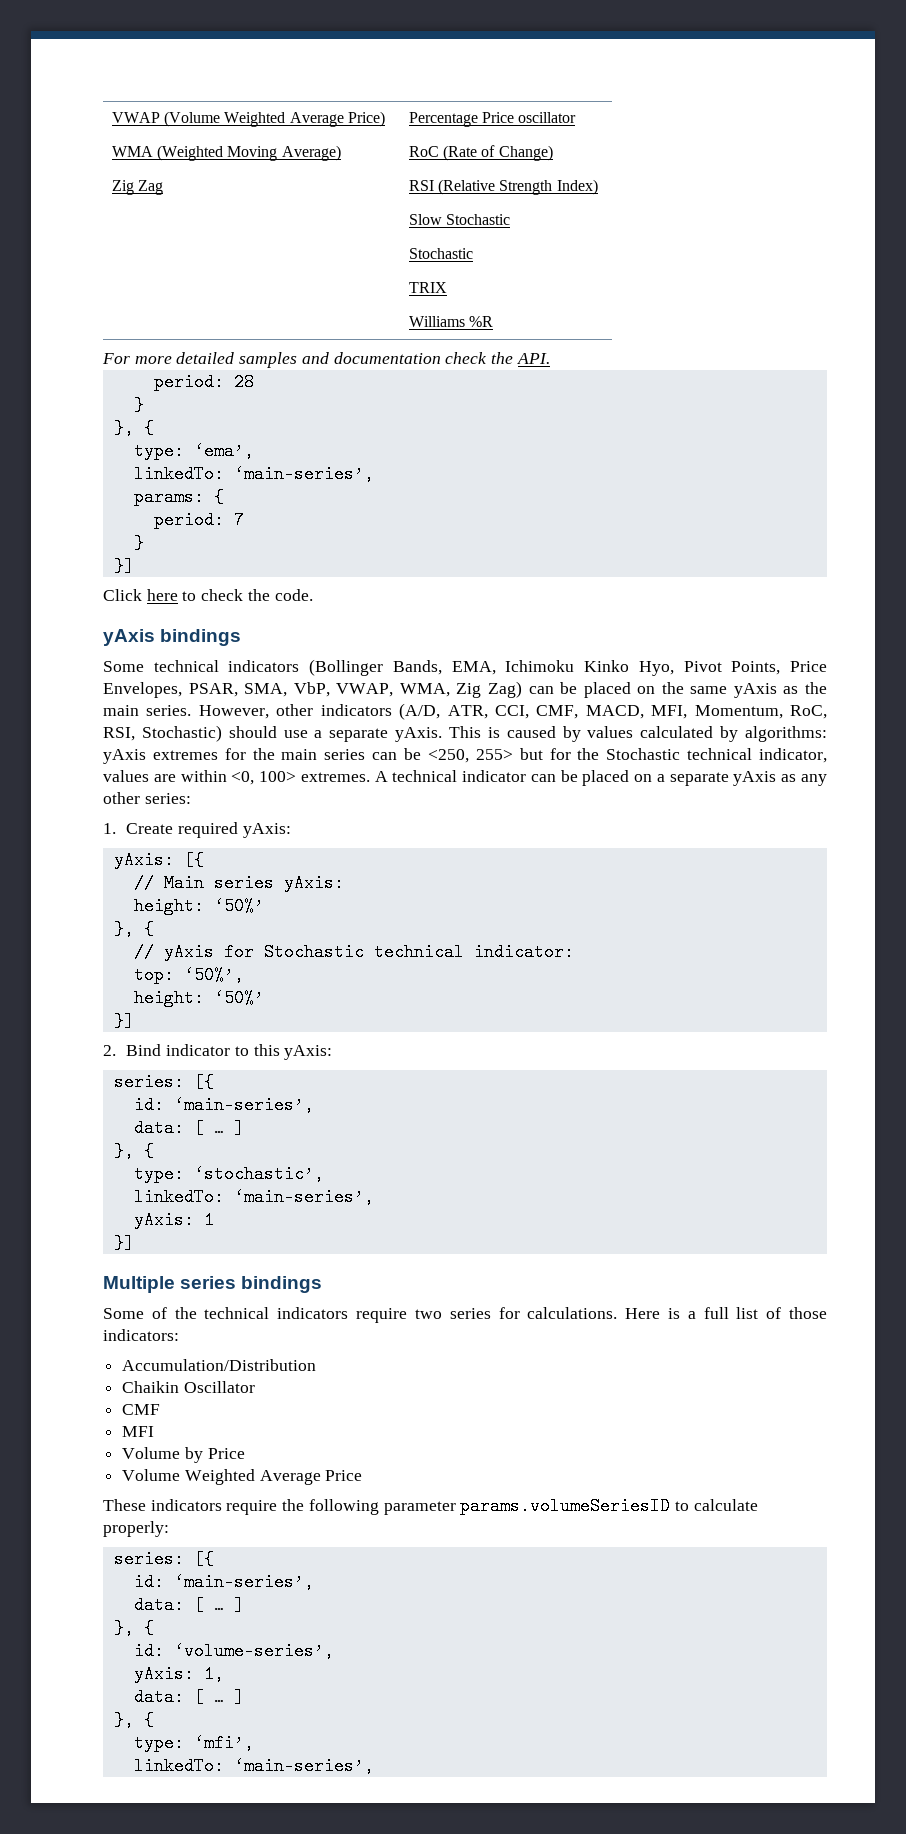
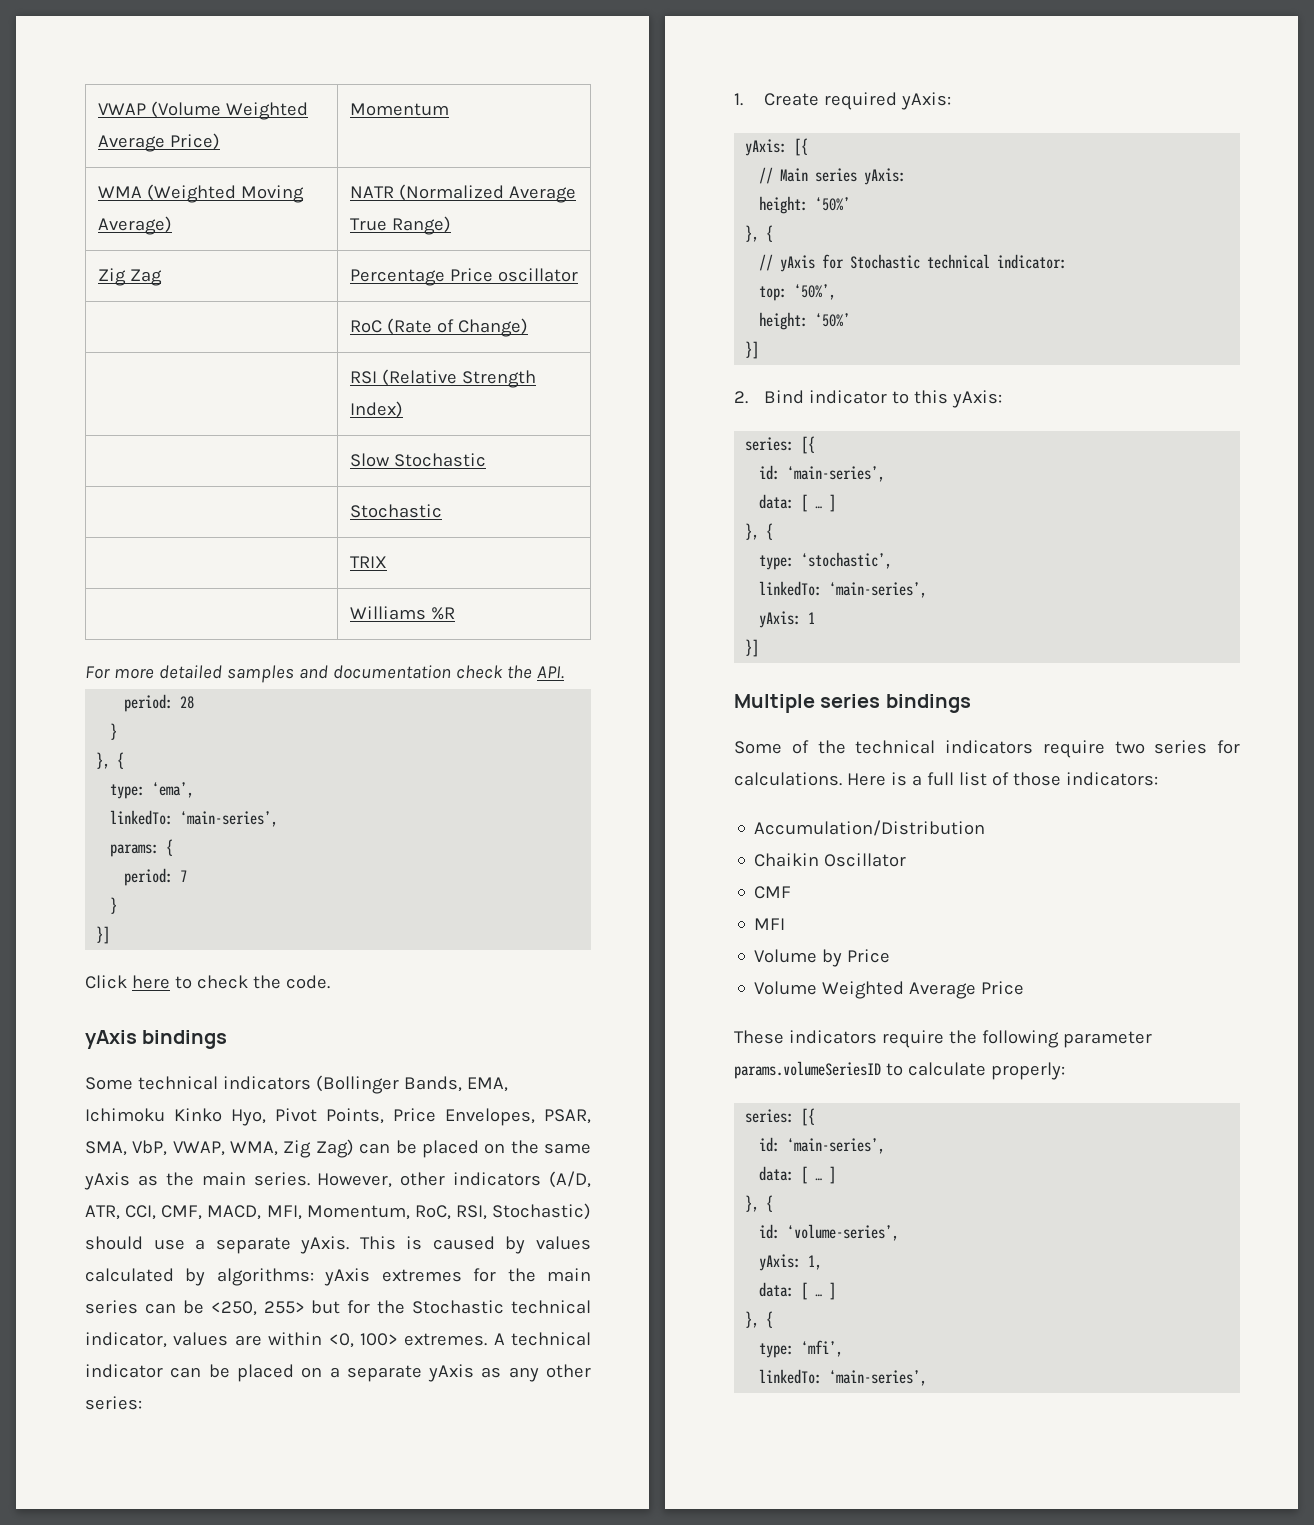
- VWAP (Volume Weighted Average Price) | Percentage Price oscillator
+ VWAP (Volume Weighted Average Price) | Momentum
- WMA (Weighted Moving Average) | RoC (Rate of Change)
+ WMA (Weighted Moving Average) | NATR (Normalized Average True Range)
+ Zig Zag | Percentage Price oscillator
+ | RoC (Rate of Change)
- Zig Zag | RSI (Relative Strength Index)
+ | RSI (Relative Strength Index)

